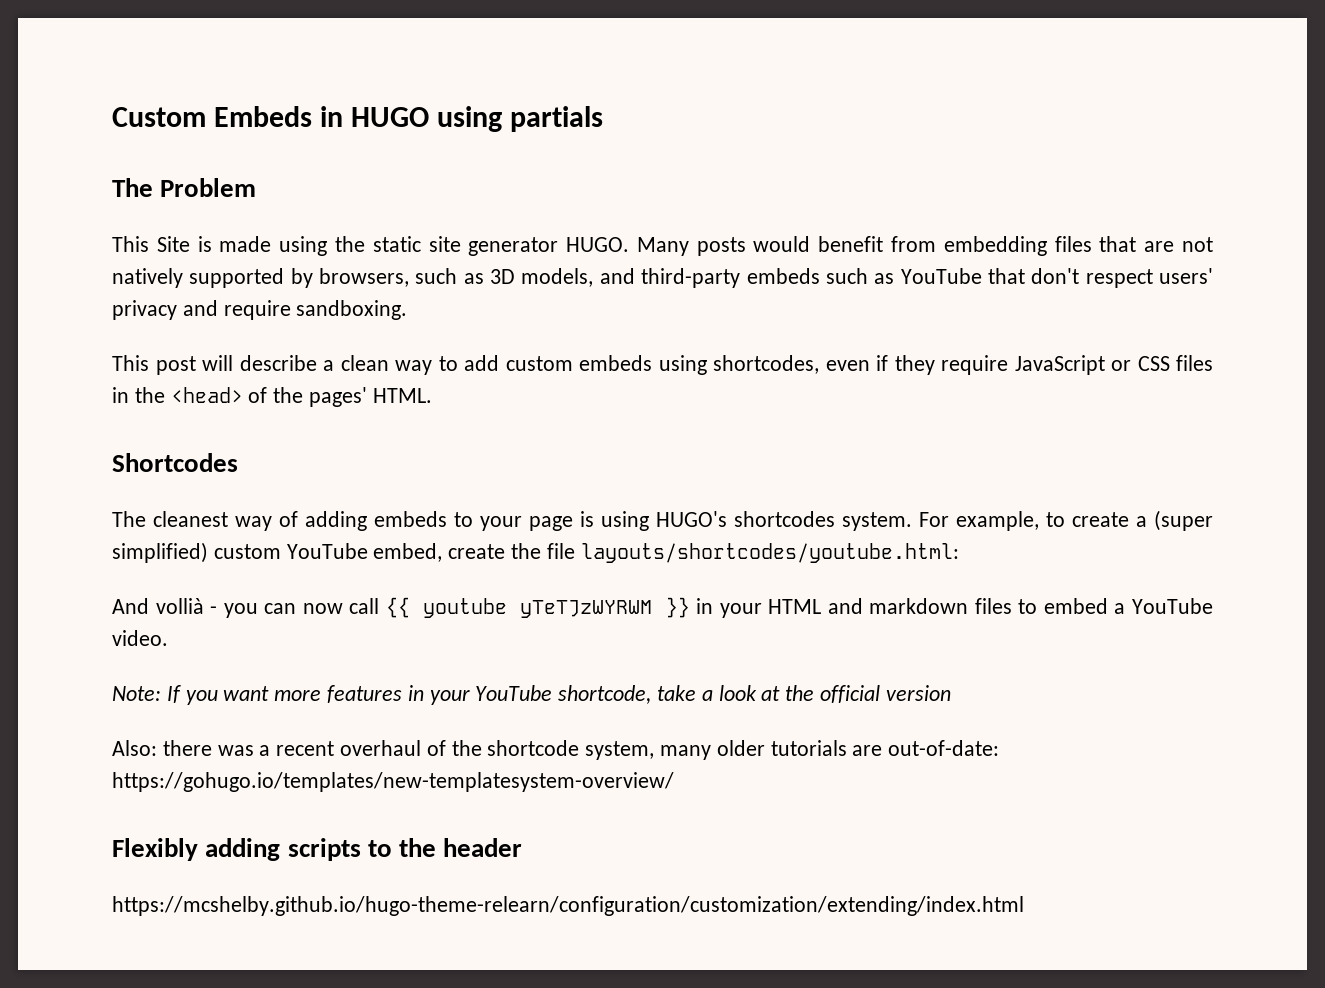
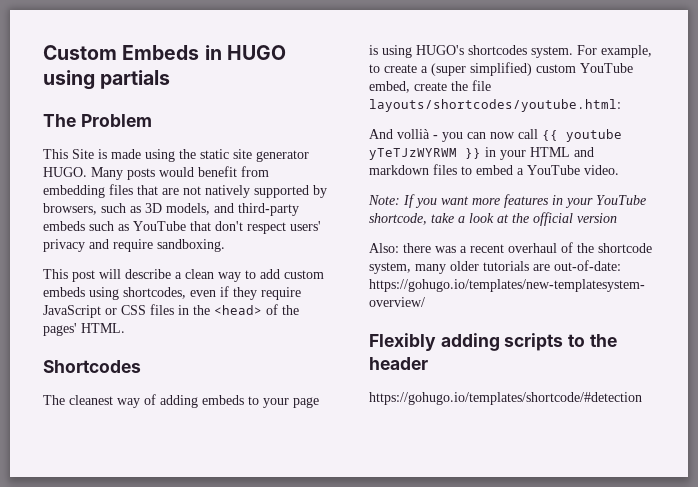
- https://mcshelby.github.io/hugo-theme-relearn/configuration/customization/extending/index.html
+ https://gohugo.io/templates/shortcode/#detection

